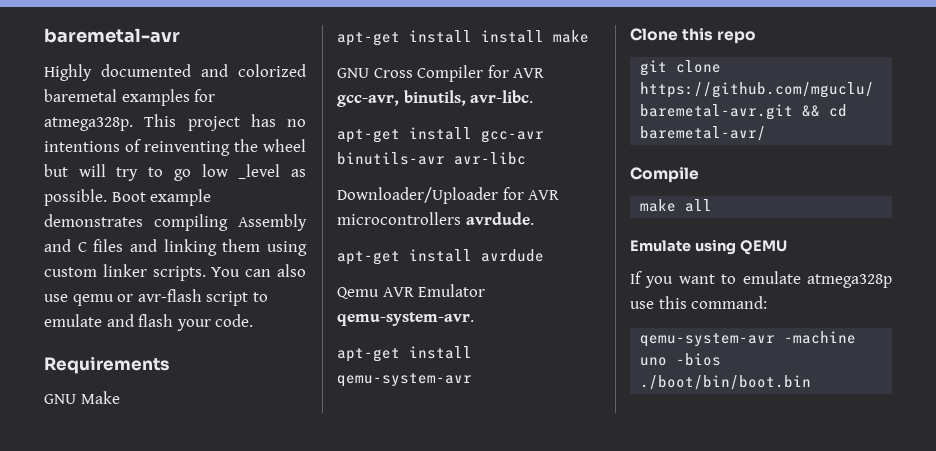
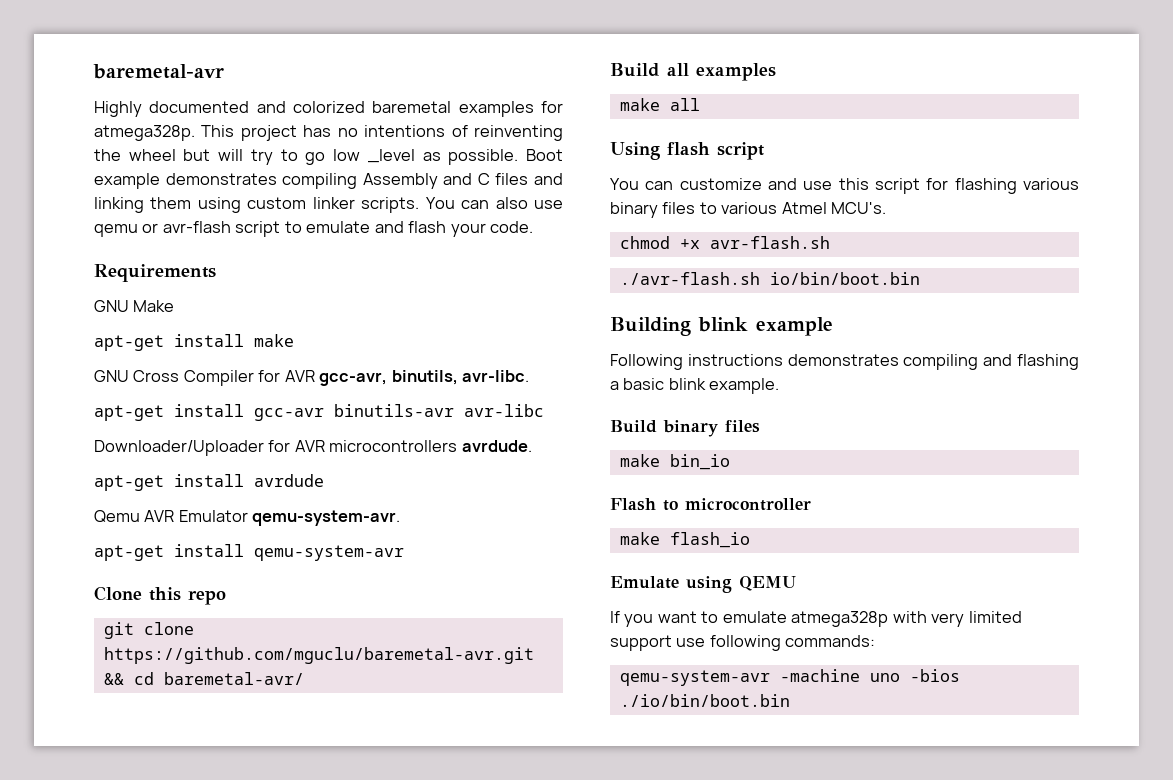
- apt-get install install make
+ apt-get install make
- Compile
+ Build all examples
+ Using flash script
+ You can customize and use this script for flashing various binary files to various Atmel MCU's.
+ chmod +x avr-flash.sh
+ ./avr-flash.sh io/bin/boot.bin
+ Building blink example
+ Following instructions demonstrates compiling and flashing a basic blink example.
+ Build binary files
+ make bin_io
+ Flash to microcontroller
+ make flash_io
- If you want to emulate atmega328p use this command:
+ If you want to emulate atmega328p with very limited support use following commands:
- qemu-system-avr -machine uno -bios ./boot/bin/boot.bin
+ qemu-system-avr -machine uno -bios ./io/bin/boot.bin

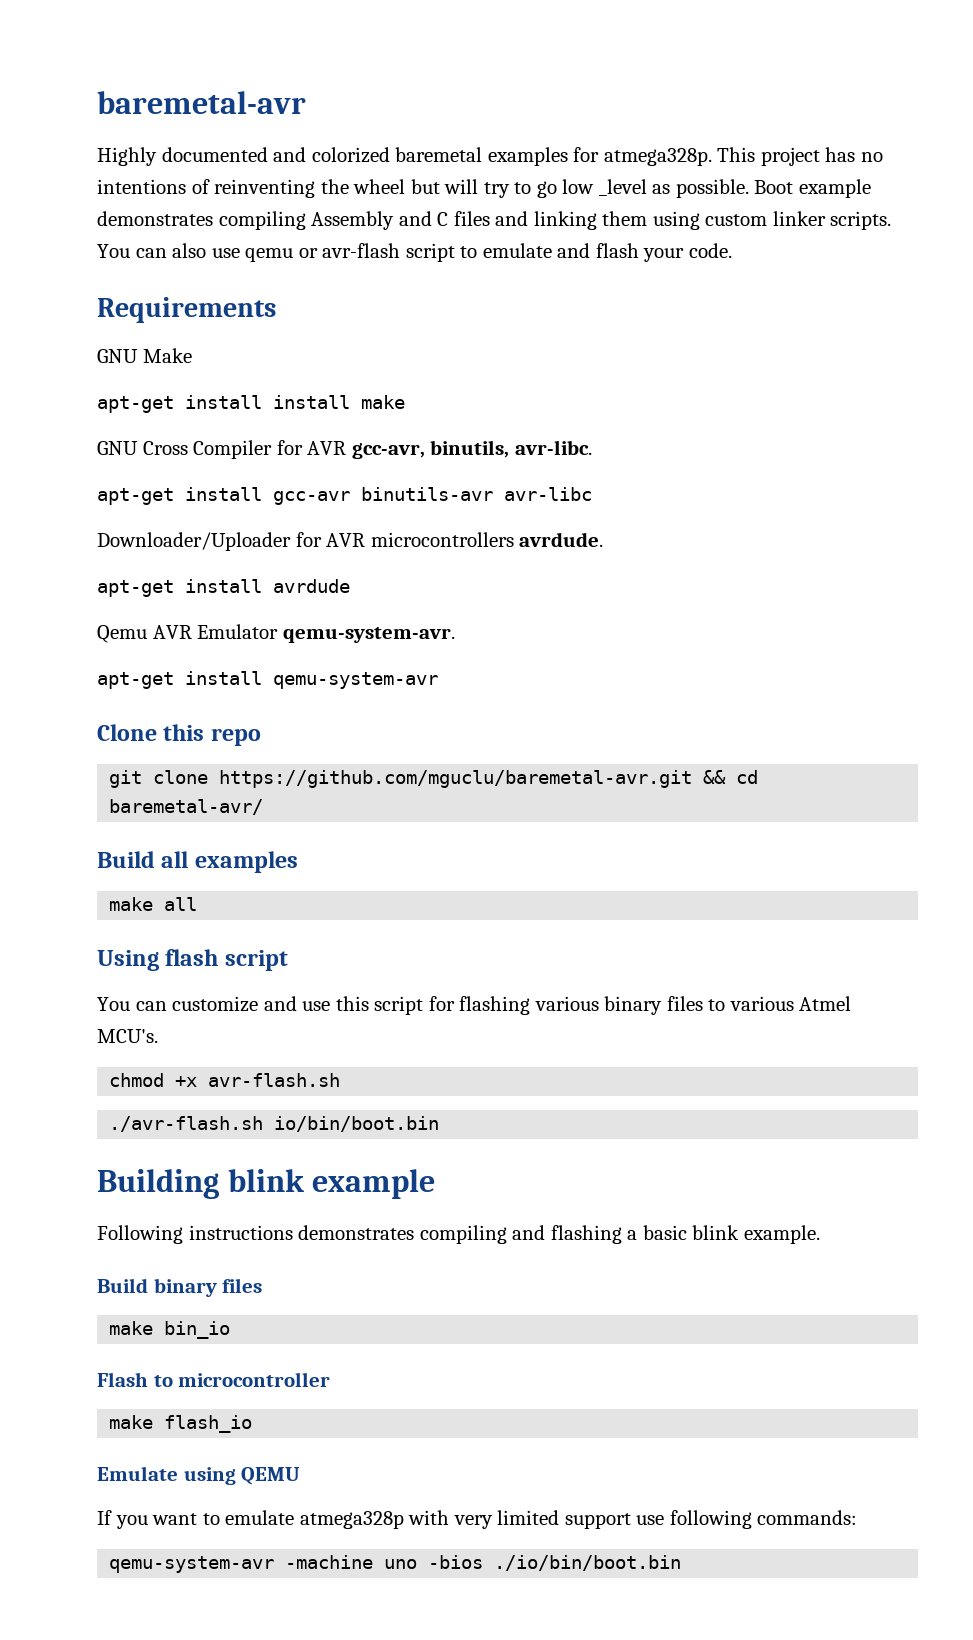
- apt-get install make
+ apt-get install install make

